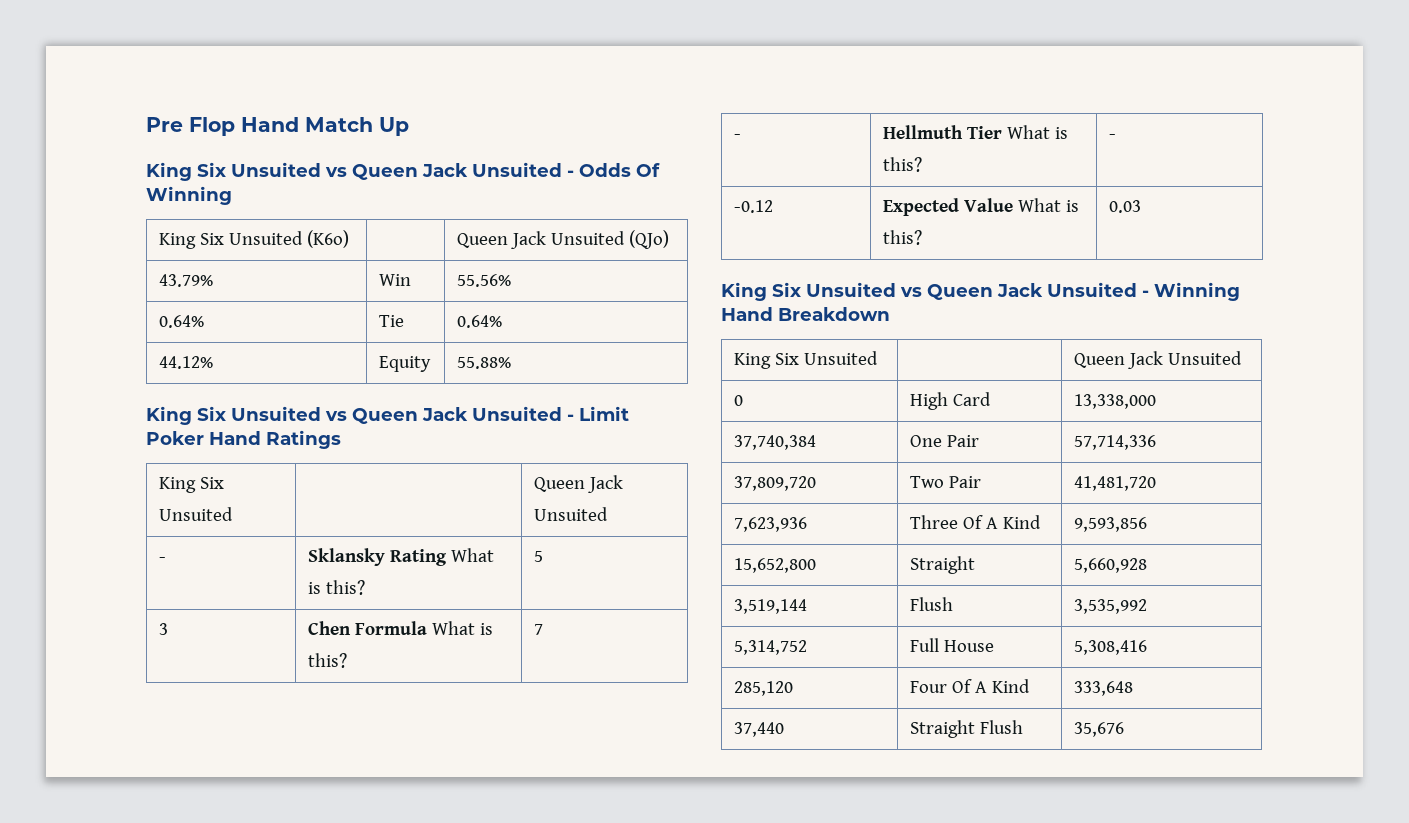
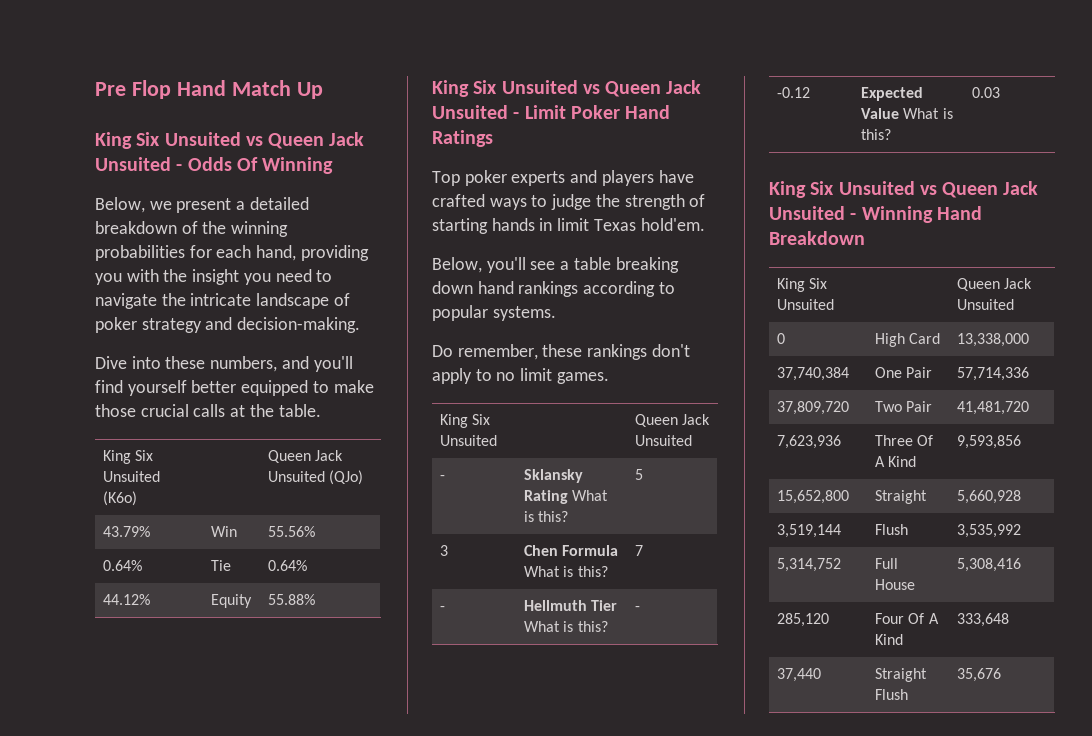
+ Below, we present a detailed breakdown of the winning probabilities for each hand, providing you with the insight you need to navigate the intricate landscape of poker strategy and decision-making.
+ Dive into these numbers, and you'll find yourself better equipped to make those crucial calls at the table.
+ Top poker experts and players have crafted ways to judge the strength of starting hands in limit Texas hold'em.
+ Below, you'll see a table breaking down hand rankings according to popular systems.
+ Do remember, these rankings don't apply to no limit games.

